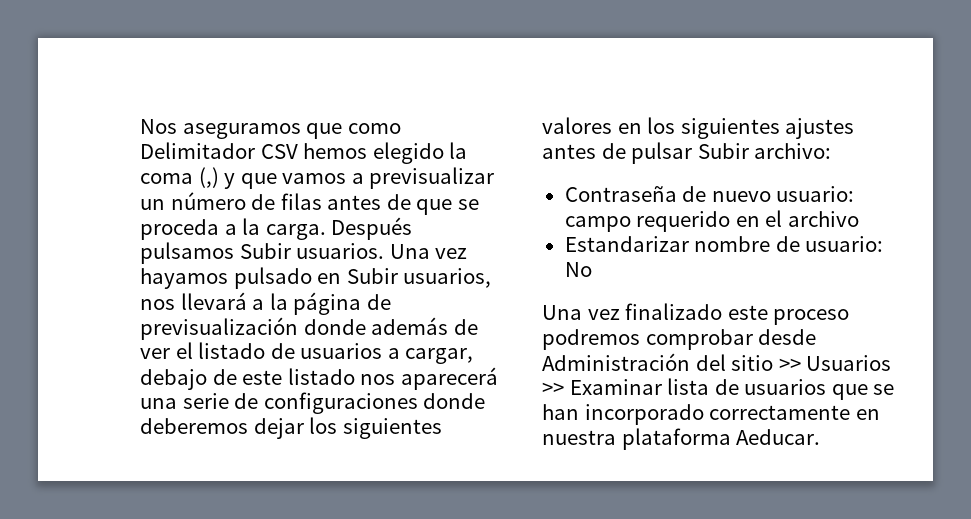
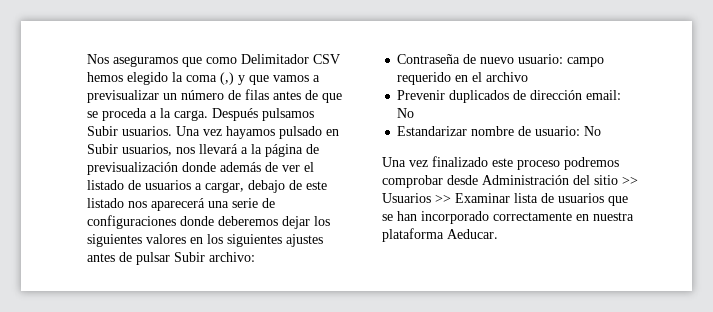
+ Prevenir duplicados de dirección email: No

